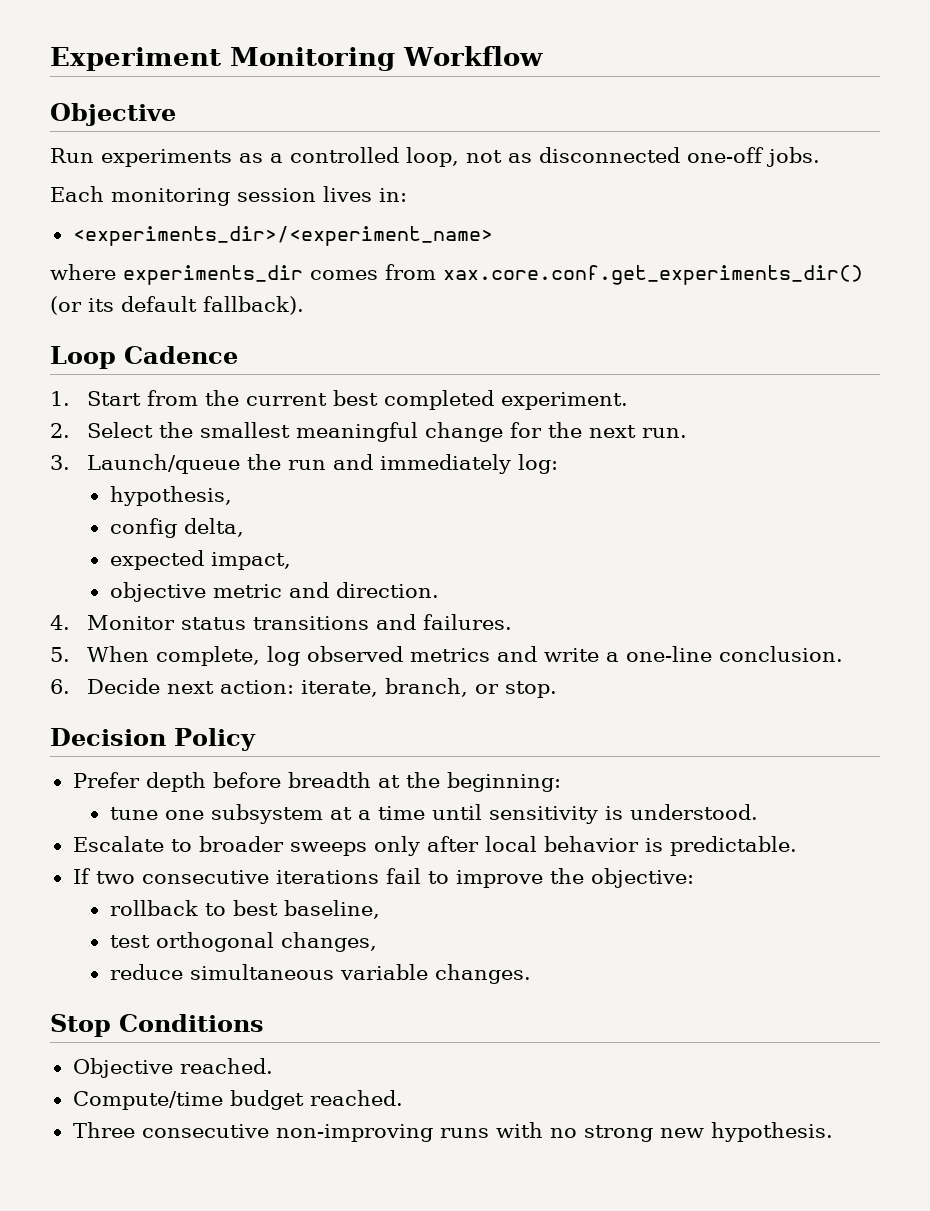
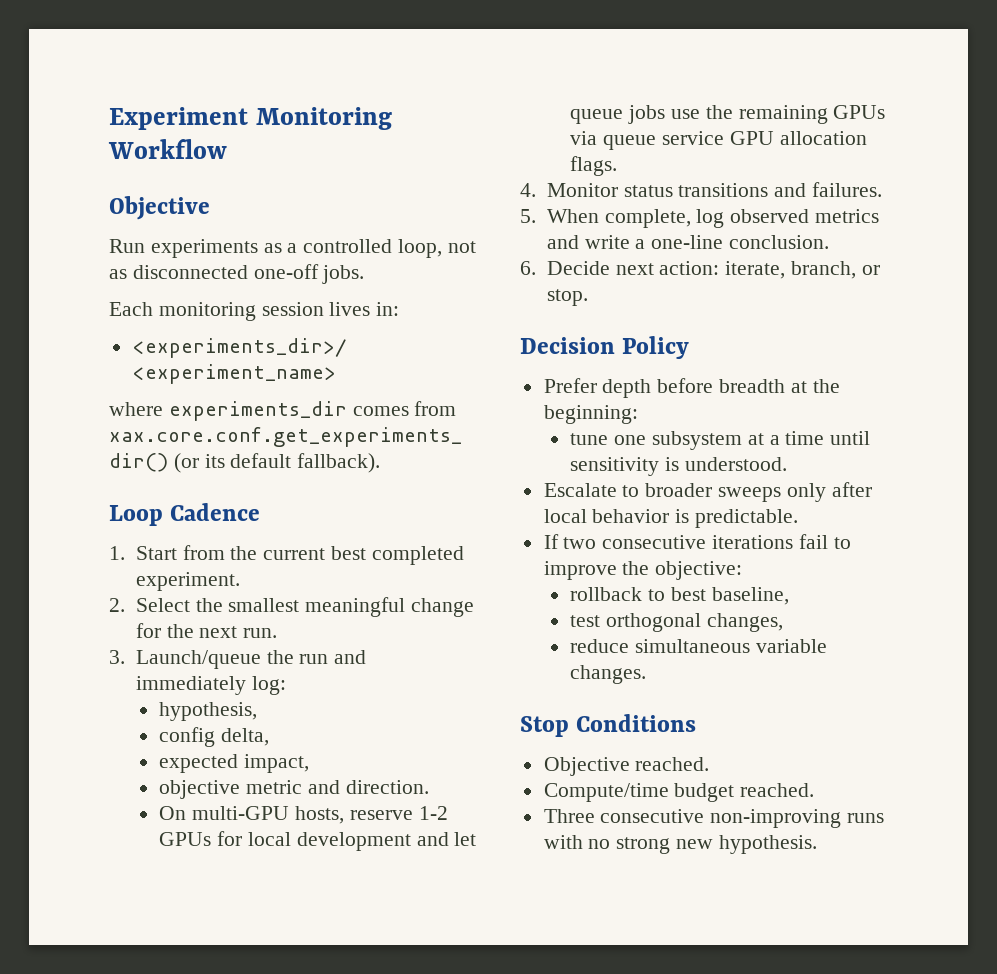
+ On multi-GPU hosts, reserve 1-2 GPUs for local development and let queue jobs use the remaining GPUs via queue service GPU allocation flags.

